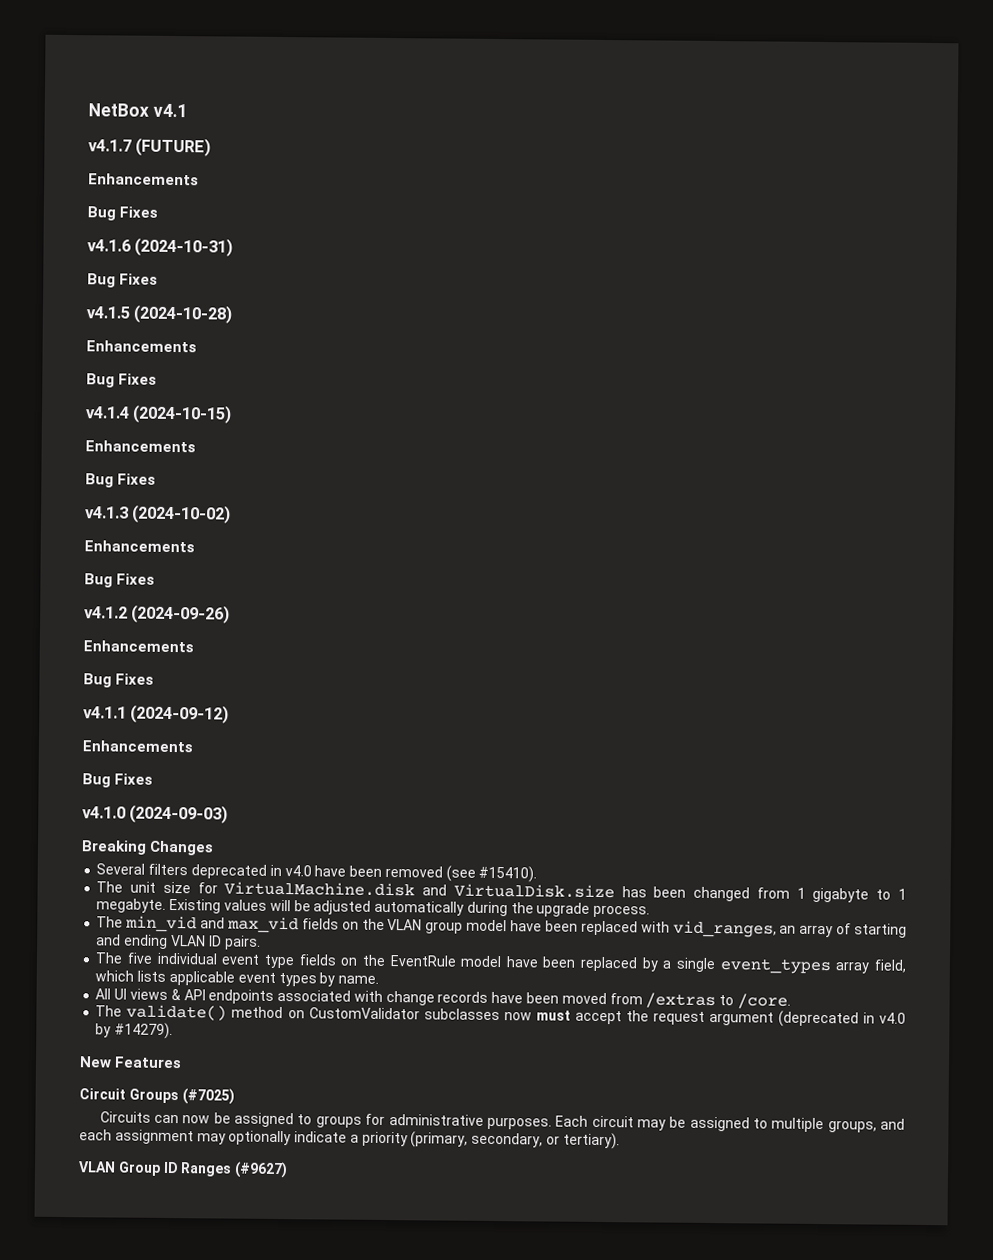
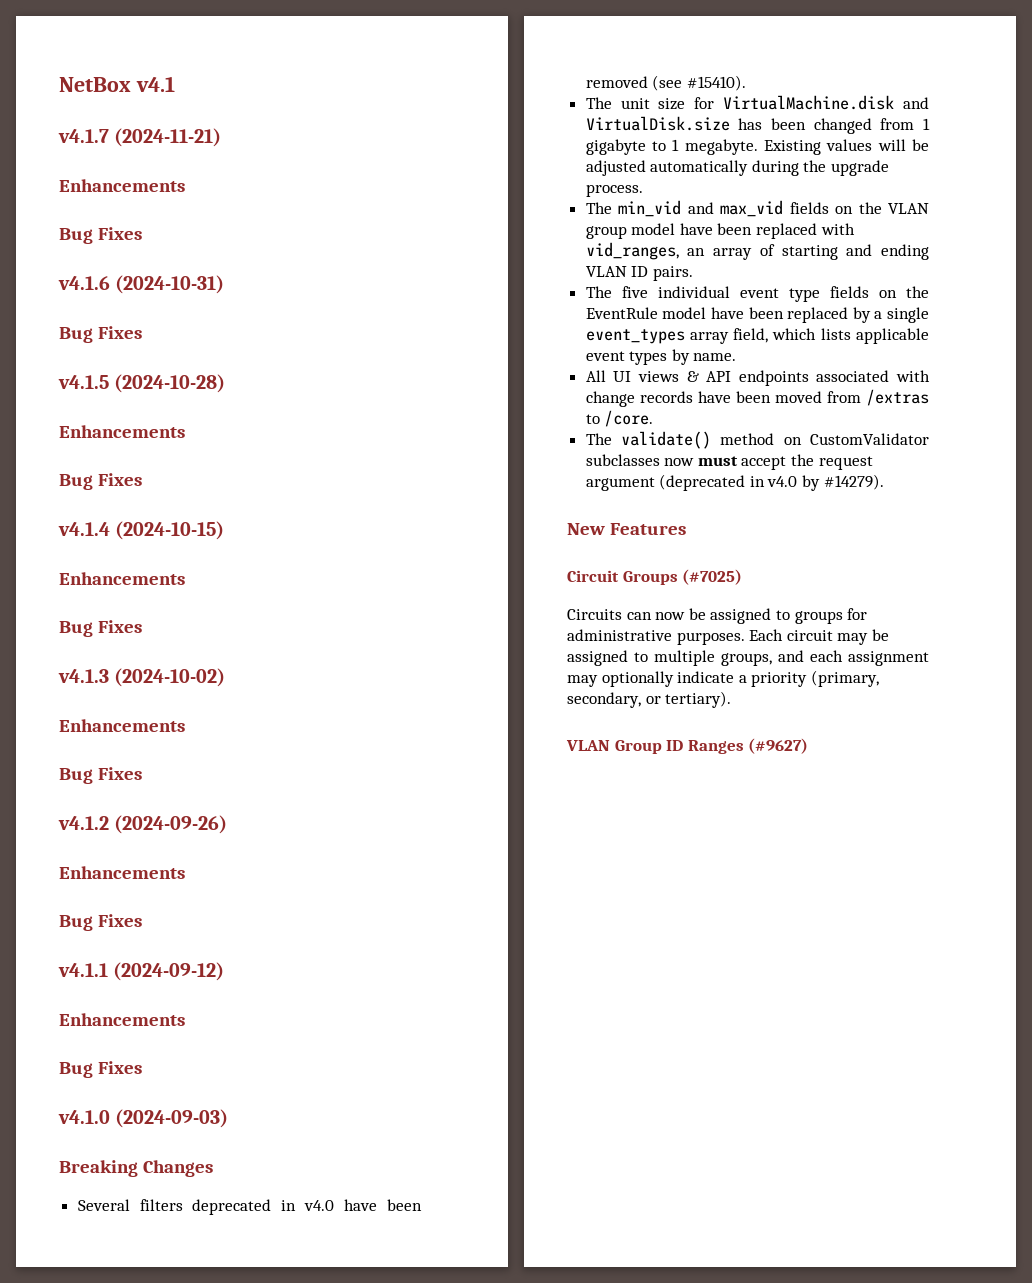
- v4.1.7 (FUTURE)
+ v4.1.7 (2024-11-21)

